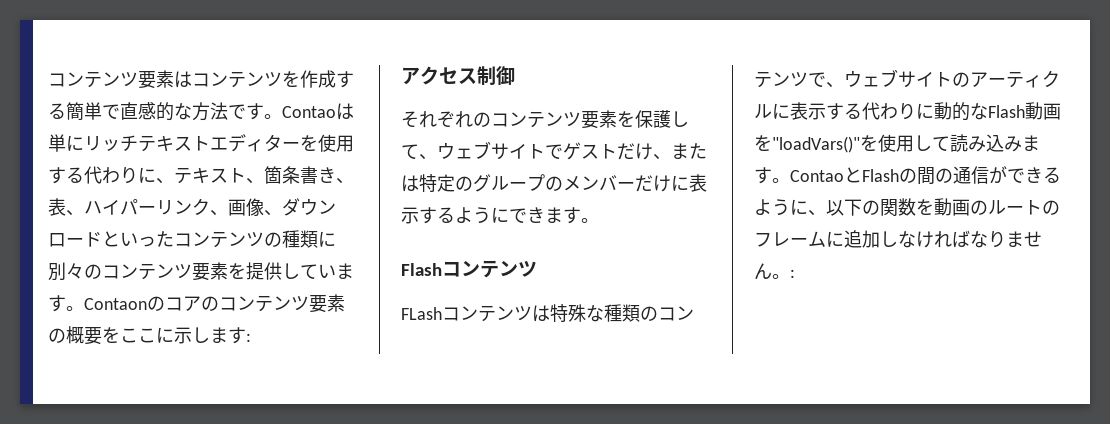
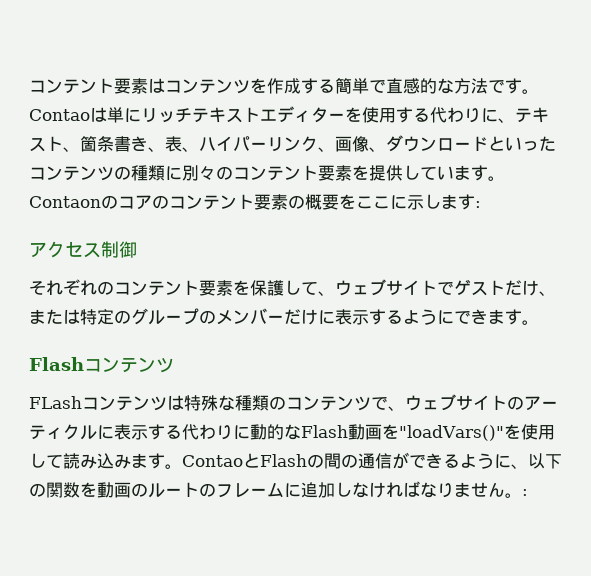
- コンテンツ要素はコンテンツを作成する簡単で直感的な方法です。
+ コンテント要素はコンテンツを作成する簡単で直感的な方法です。
- Contaoは単にリッチテキストエディターを使用する代わりに、テキスト、箇条書き、表、ハイパーリンク、画像、ダウンロードといったコンテンツの種類に別々のコンテンツ要素を提供しています。
+ Contaoは単にリッチテキストエディターを使用する代わりに、テキスト、箇条書き、表、ハイパーリンク、画像、ダウンロードといったコンテンツの種類に別々のコンテント要素を提供しています。
- Contaonのコアのコンテンツ要素の概要をここに示します:
+ Contaonのコアのコンテント要素の概要をここに示します:
- それぞれのコンテンツ要素を保護して、ウェブサイトでゲストだけ、または特定のグループのメンバーだけに表示するようにできます。
+ それぞれのコンテント要素を保護して、ウェブサイトでゲストだけ、または特定のグループのメンバーだけに表示するようにできます。

